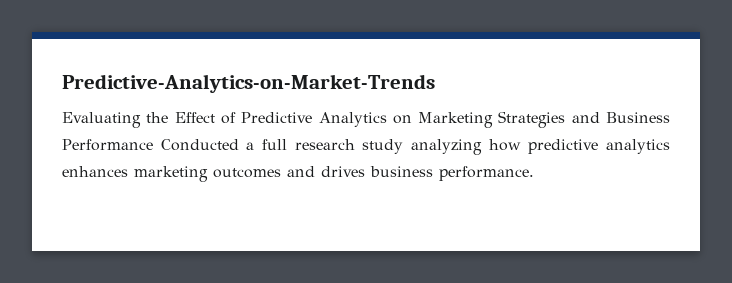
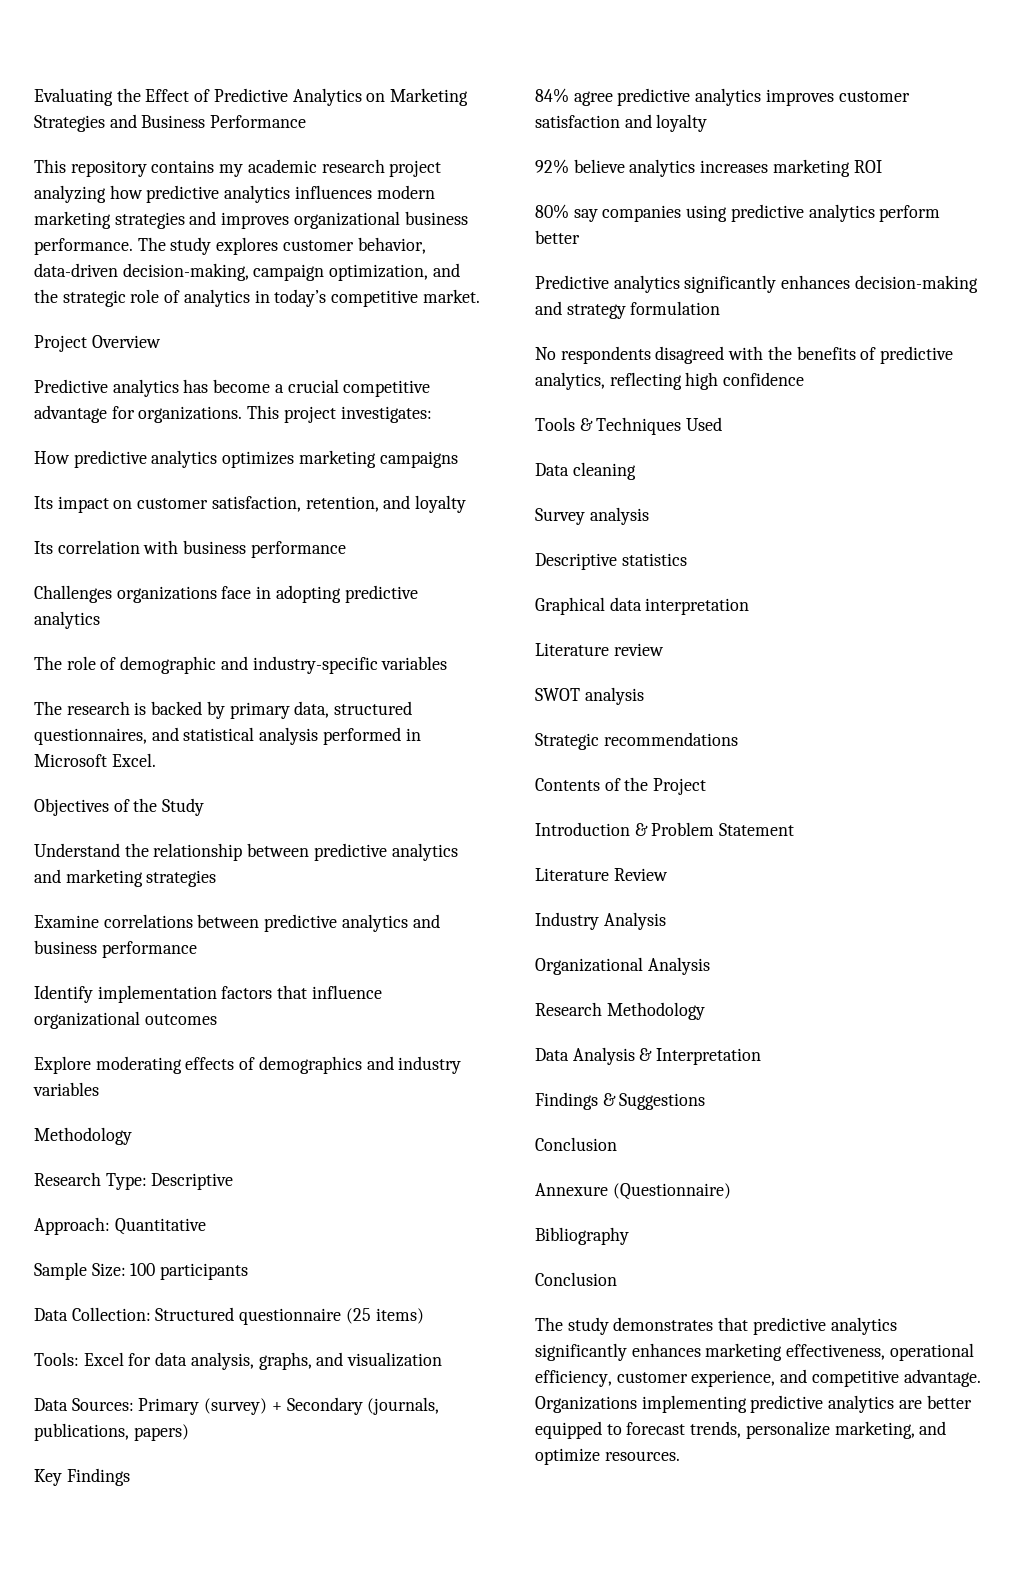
- Predictive-Analytics-on-Market-Trends
- Evaluating the Effect of Predictive Analytics on Marketing Strategies and Business Performance Conducted a full research study analyzing how predictive analytics enhances marketing outcomes and drives business performance.
+ Evaluating the Effect of Predictive Analytics on Marketing Strategies and Business Performance
+ This repository contains my academic research project analyzing how predictive analytics influences modern marketing strategies and improves organizational business performance. The study explores customer behavior, data-driven decision-making, campaign optimization, and the strategic role of analytics in today’s competitive market.
+ Project Overview
+ Predictive analytics has become a crucial competitive advantage for organizations. This project investigates:
+ How predictive analytics optimizes marketing campaigns
+ Its impact on customer satisfaction, retention, and loyalty
+ Its correlation with business performance
+ Challenges organizations face in adopting predictive analytics
+ The role of demographic and industry-specific variables
+ The research is backed by primary data, structured questionnaires, and statistical analysis performed in Microsoft Excel.
+ Objectives of the Study
+ Understand the relationship between predictive analytics and marketing strategies
+ Examine correlations between predictive analytics and business performance
+ Identify implementation factors that influence organizational outcomes
+ Explore moderating effects of demographics and industry variables
+ Methodology
+ Research Type: Descriptive
+ Approach: Quantitative
+ Sample Size: 100 participants
+ Data Collection: Structured questionnaire (25 items)
+ Tools: Excel for data analysis, graphs, and visualization
+ Data Sources: Primary (survey) + Secondary (journals, publications, papers)
+ Key Findings
+ 84% agree predictive analytics improves customer satisfaction and loyalty
+ 92% believe analytics increases marketing ROI
+ 80% say companies using predictive analytics perform better
+ Predictive analytics significantly enhances decision-making and strategy formulation
+ No respondents disagreed with the benefits of predictive analytics, reflecting high confidence
+ Tools & Techniques Used
+ Data cleaning
+ Survey analysis
+ Descriptive statistics
+ Graphical data interpretation
+ Literature review
+ SWOT analysis
+ Strategic recommendations
+ Contents of the Project
+ Introduction & Problem Statement
+ Literature Review
+ Industry Analysis
+ Organizational Analysis
+ Research Methodology
+ Data Analysis & Interpretation
+ Findings & Suggestions
+ Conclusion
+ Annexure (Questionnaire)
+ Bibliography
+ Conclusion
+ The study demonstrates that predictive analytics significantly enhances marketing effectiveness, operational efficiency, customer experience, and competitive advantage. Organizations implementing predictive analytics are better equipped to forecast trends, personalize marketing, and optimize resources.

